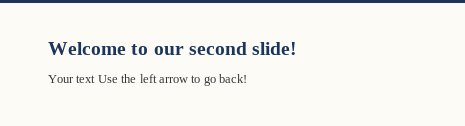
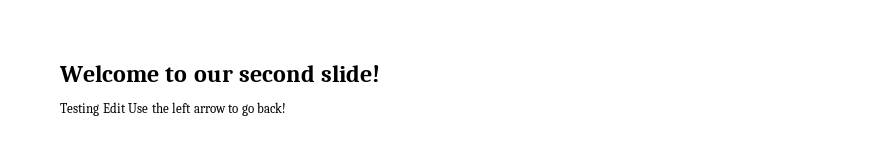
- Your text Use the left arrow to go back!
+ Testing Edit Use the left arrow to go back!

